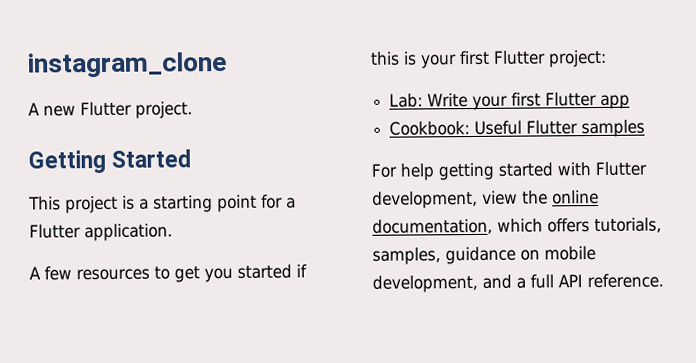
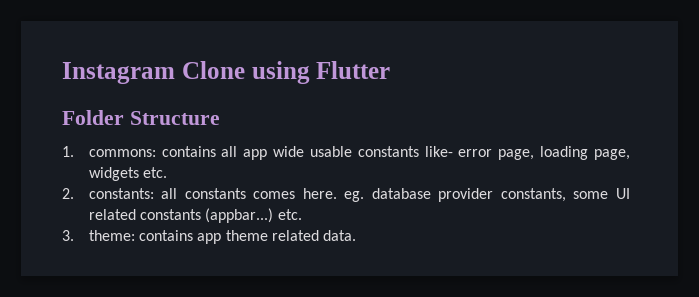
- instagram_clone
- A new Flutter project.
- Getting Started
- This project is a starting point for a Flutter application.
- A few resources to get you started if this is your first Flutter project:
- Lab: Write your first Flutter app
- Cookbook: Useful Flutter samples
- For help getting started with Flutter development, view the online documentation, which offers tutorials, samples, guidance on mobile development, and a full API reference.
+ Instagram Clone using Flutter
+ Folder Structure
+ 1. commons: contains all app wide usable constants like- error page, loading page, widgets etc.
+ 2. constants: all constants comes here. eg. database provider constants, some UI related constants (appbar...) etc.
+ 3. theme: contains app theme related data.

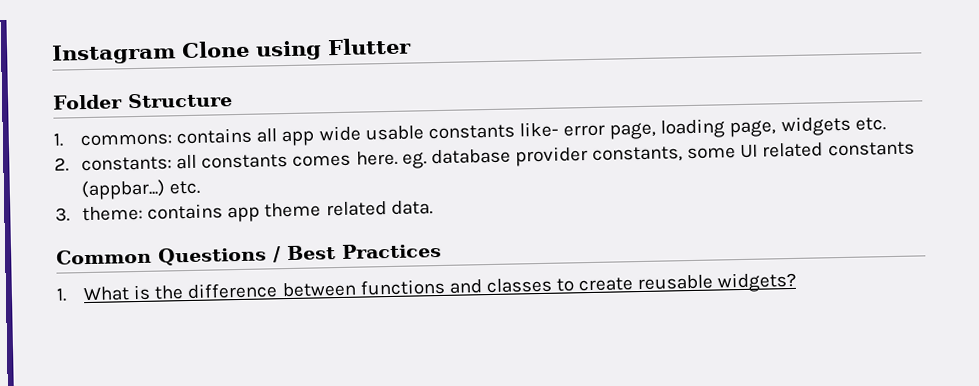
+ Common Questions / Best Practices
+ 1. What is the difference between functions and classes to create reusable widgets?

